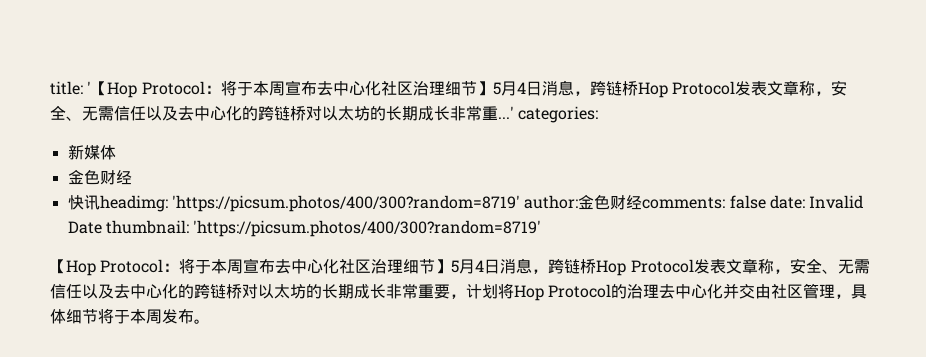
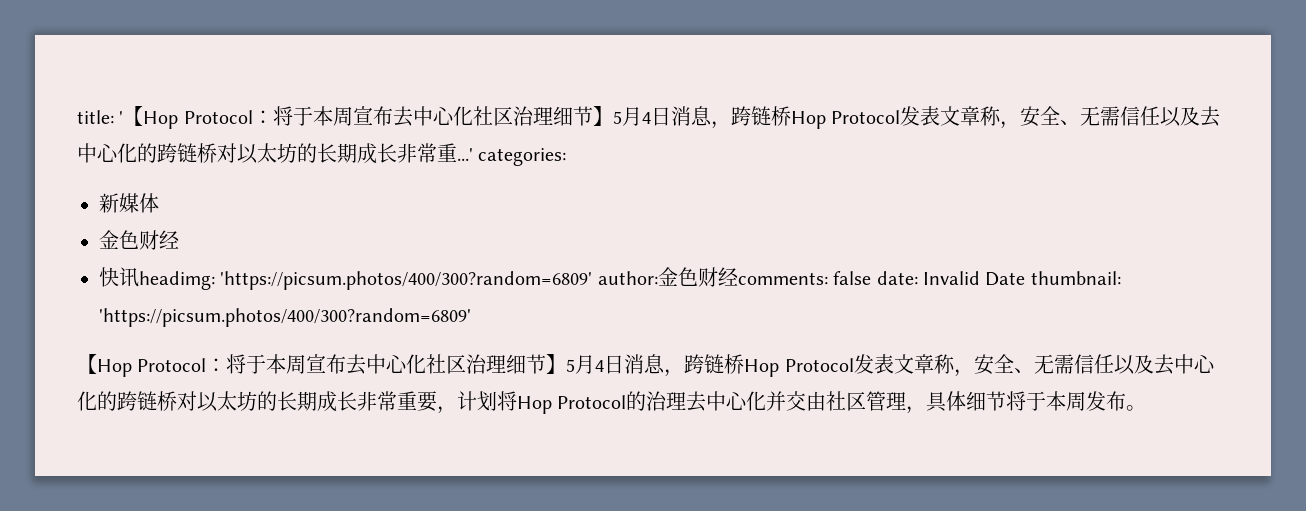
- 快讯headimg: 'https://picsum.photos/400/300?random=8719' author:金色财经comments: false date: Invalid Date thumbnail: 'https://picsum.photos/400/300?random=8719'
+ 快讯headimg: 'https://picsum.photos/400/300?random=6809' author:金色财经comments: false date: Invalid Date thumbnail: 'https://picsum.photos/400/300?random=6809'

